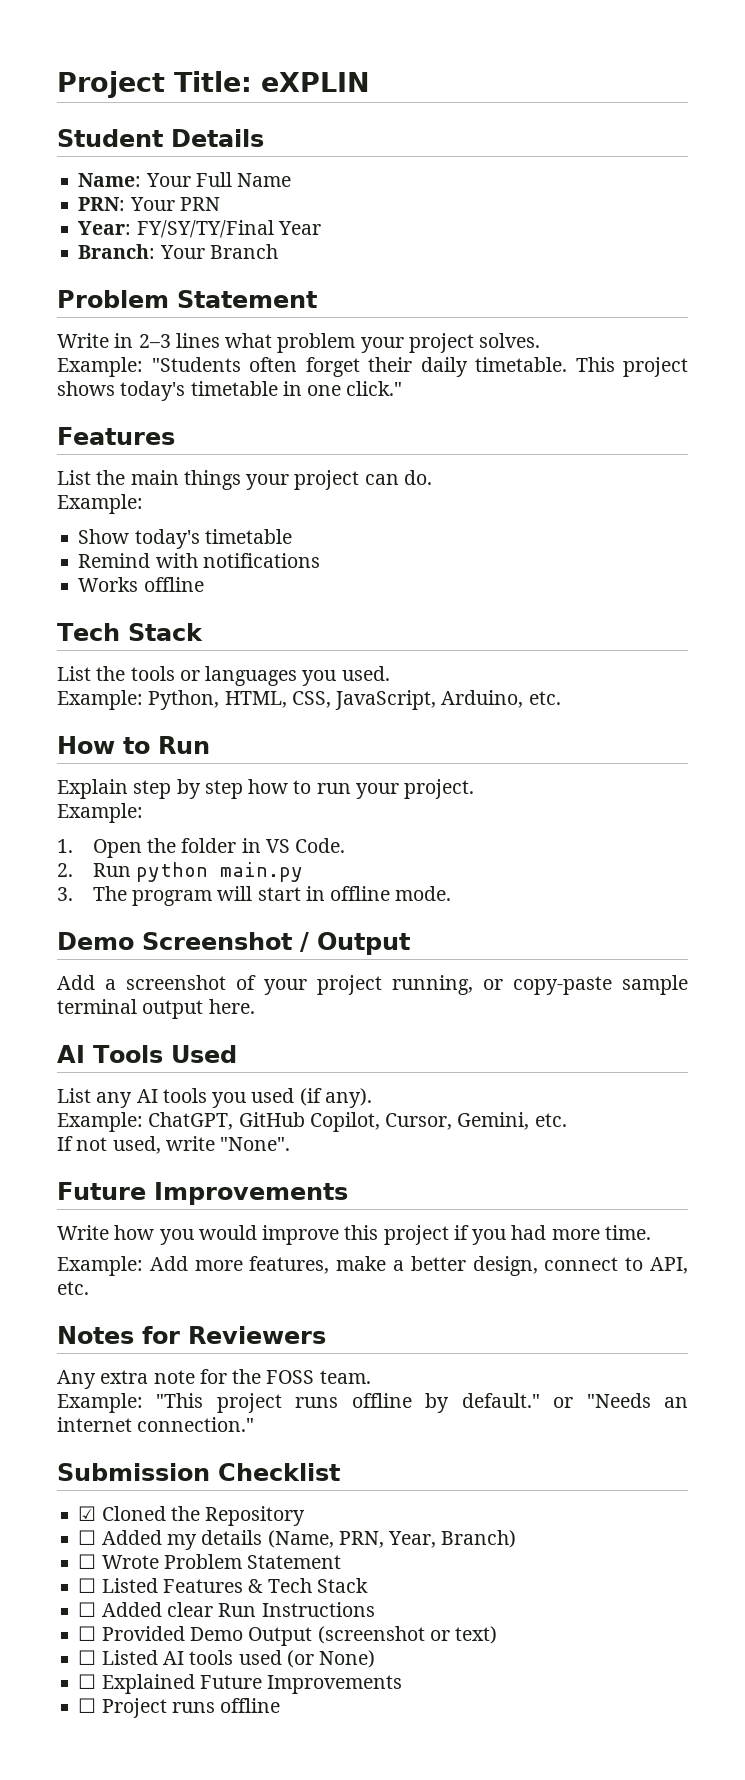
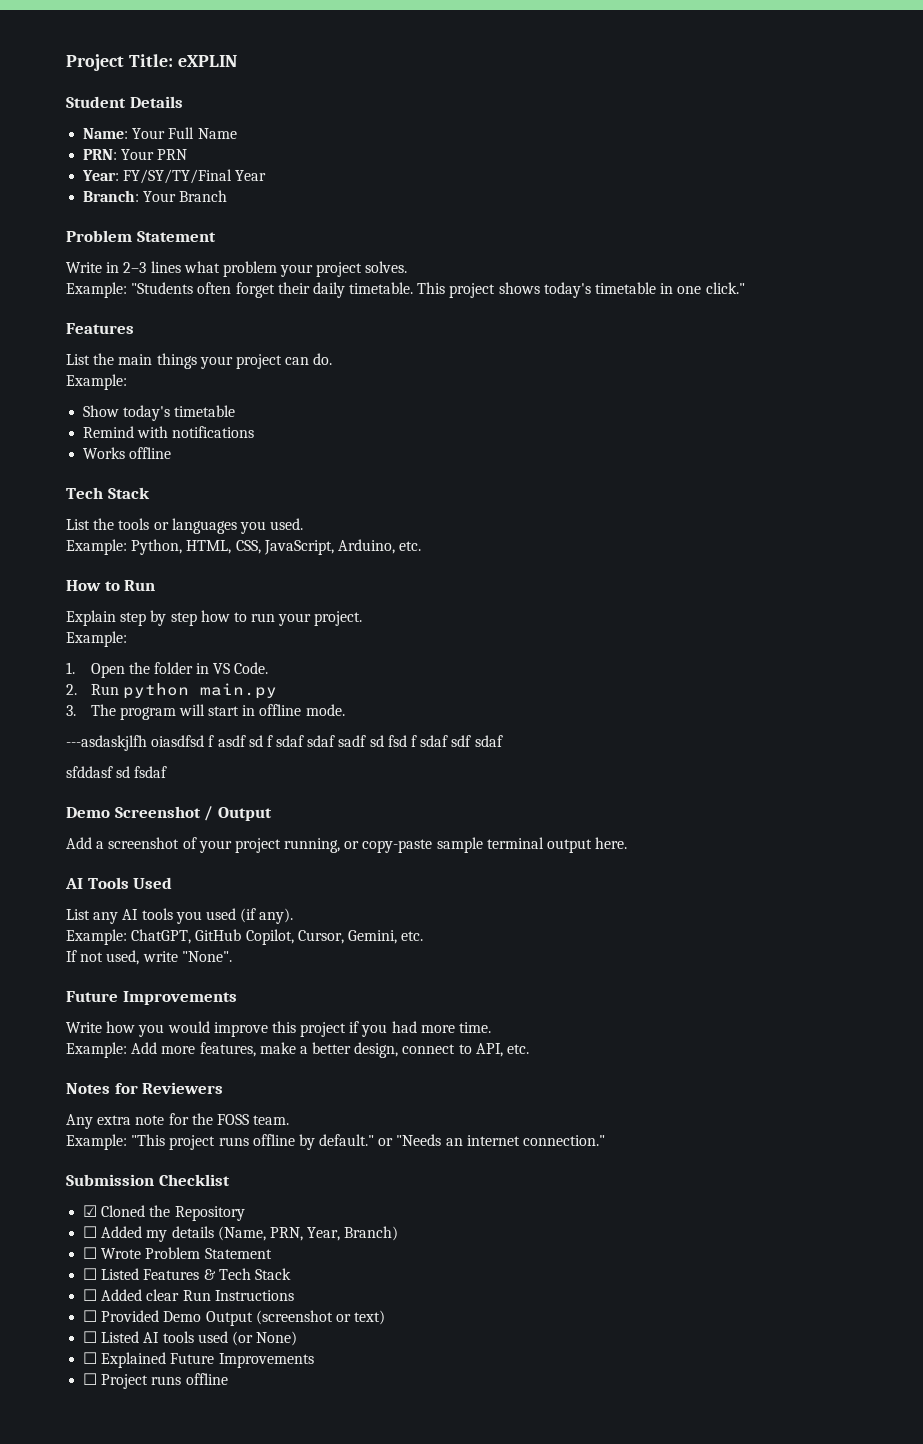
+ ---asdaskjlfh oiasdfsd f asdf sd f sdaf sdaf sadf sd fsd f sdaf sdf sdaf
+ sfddasf sd fsdaf

